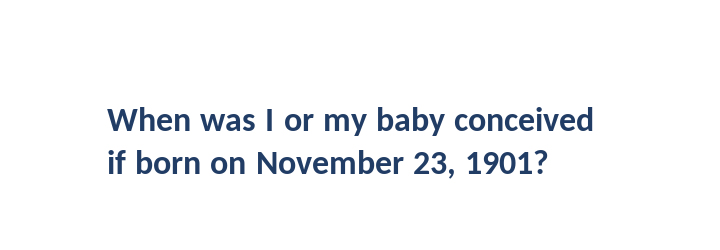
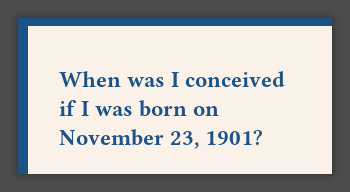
- When was I or my baby conceived if born on November 23, 1901?
+ When was I conceived if I was born on November 23, 1901?

